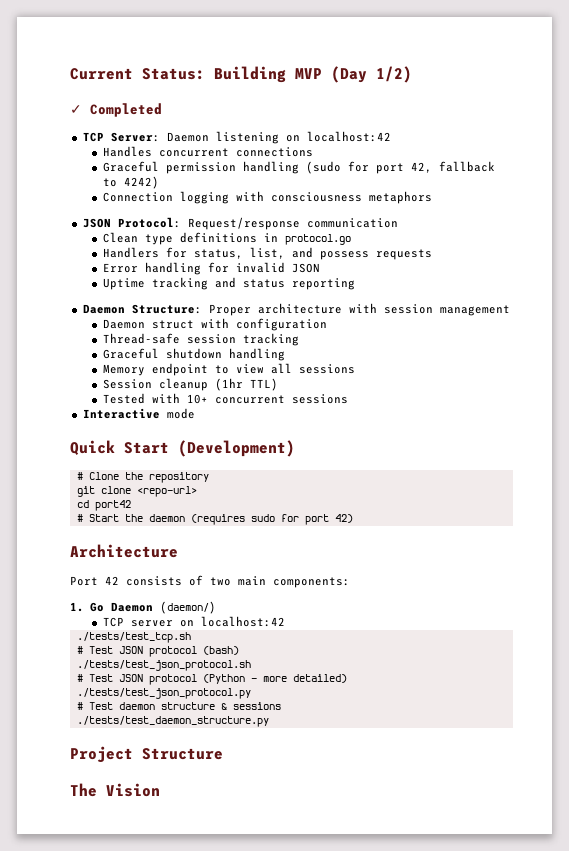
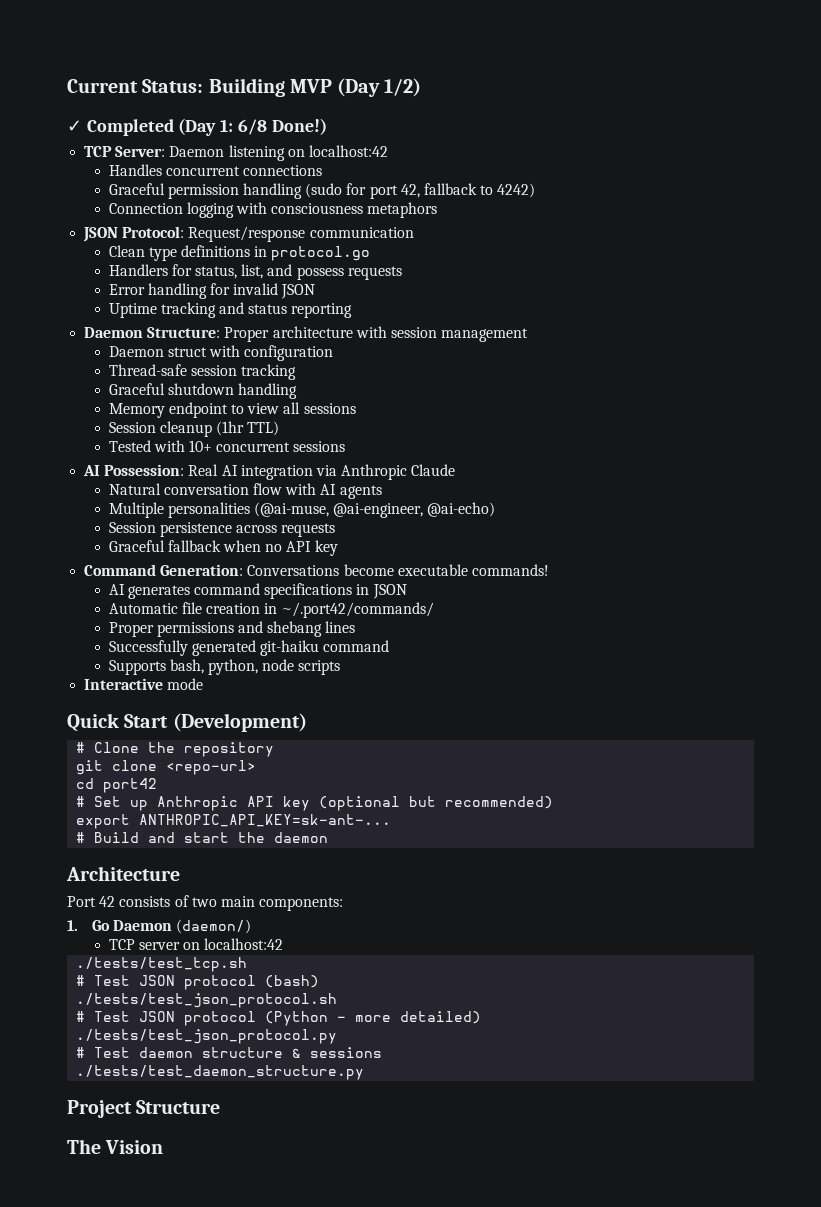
- ✓ Completed
+ ✓ Completed (Day 1: 6/8 Done!)
+ AI Possession: Real AI integration via Anthropic Claude
+ Natural conversation flow with AI agents
+ Multiple personalities (@ai-muse, @ai-engineer, @ai-echo)
+ Session persistence across requests
+ Graceful fallback when no API key
+ Command Generation: Conversations become executable commands!
+ AI generates command specifications in JSON
+ Automatic file creation in ~/.port42/commands/
+ Proper permissions and shebang lines
+ Successfully generated git-haiku command
+ Supports bash, python, node scripts
- # Start the daemon (requires sudo for port 42)
+ # Set up Anthropic API key (optional but recommended)
+ export ANTHROPIC_API_KEY=sk-ant-...
+ # Build and start the daemon

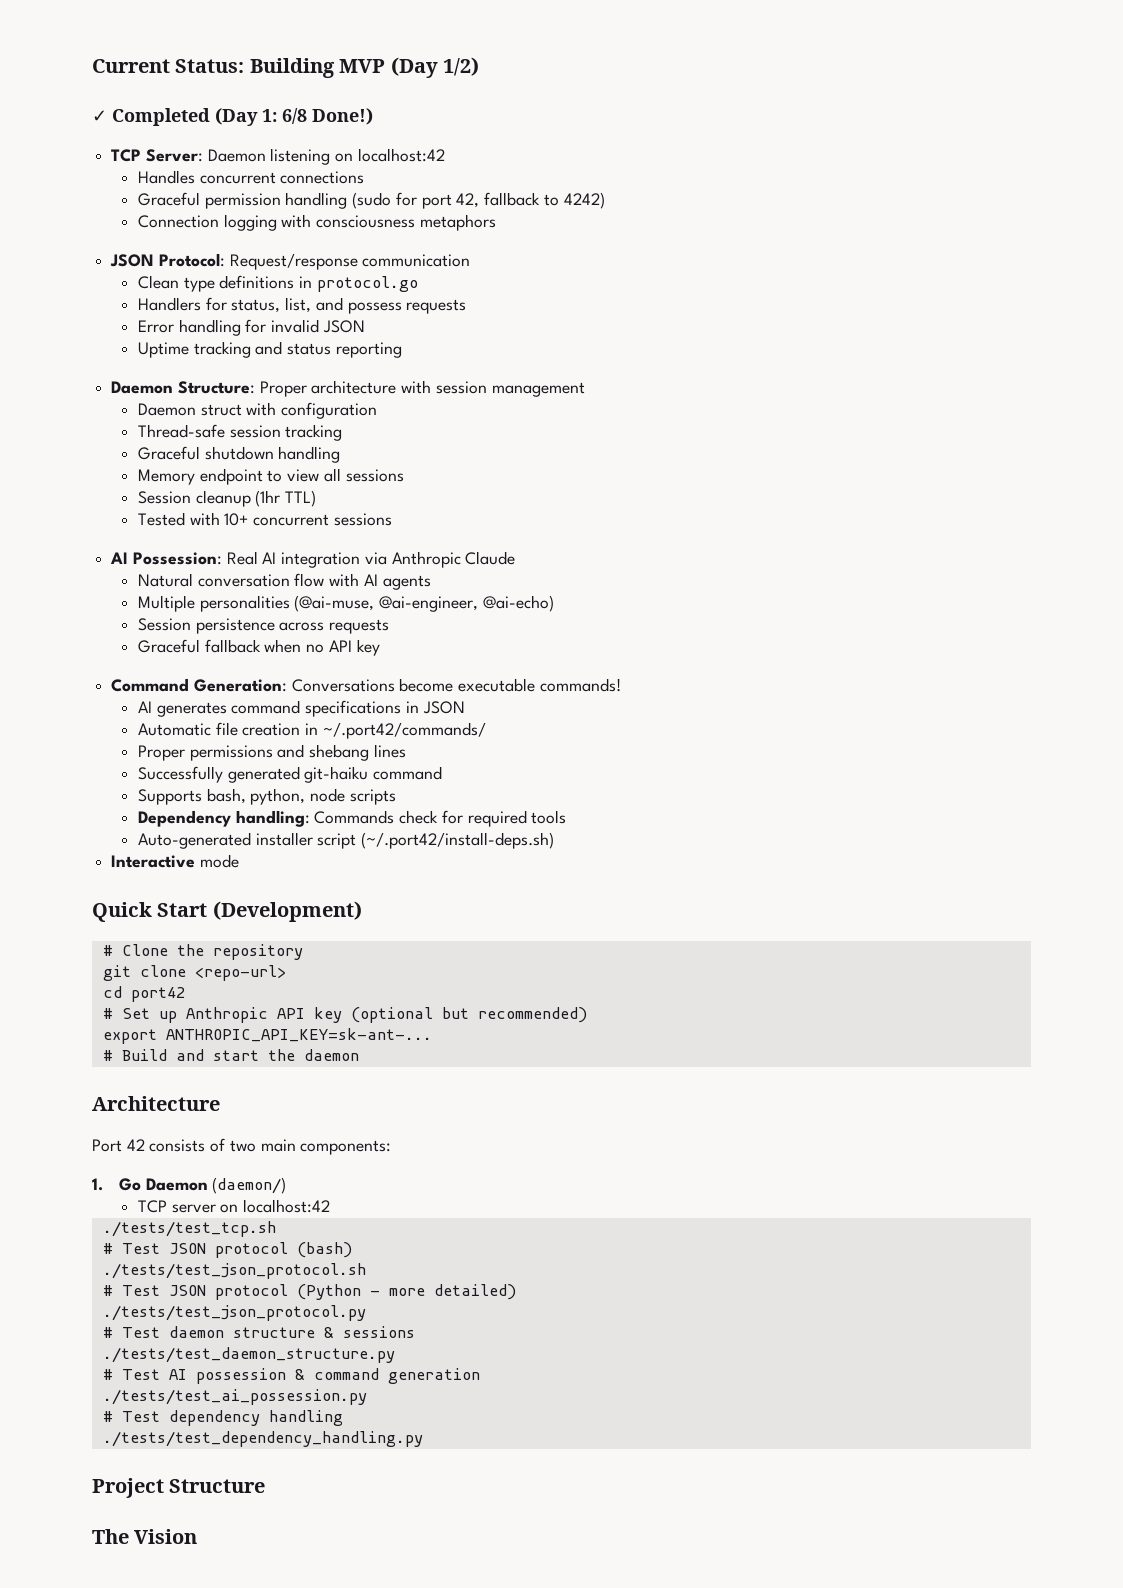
+ Dependency handling: Commands check for required tools
+ Auto-generated installer script (~/.port42/install-deps.sh)
+ # Test AI possession & command generation
+ ./tests/test_ai_possession.py
+ # Test dependency handling
+ ./tests/test_dependency_handling.py

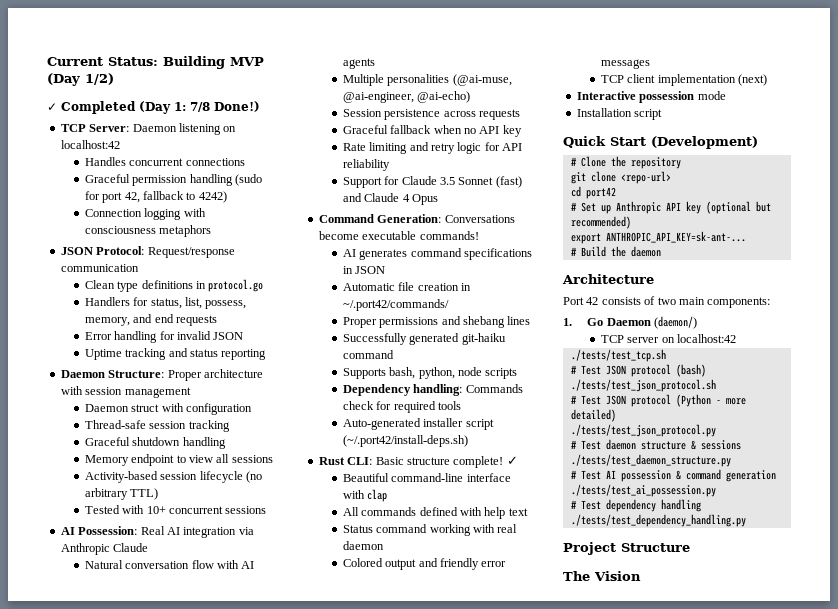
- ✓ Completed (Day 1: 6/8 Done!)
+ ✓ Completed (Day 1: 7/8 Done!)
- Handlers for status, list, and possess requests
+ Handlers for status, list, possess, memory, and end requests
- Session cleanup (1hr TTL)
+ Activity-based session lifecycle (no arbitrary TTL)
+ Rate limiting and retry logic for API reliability
+ Support for Claude 3.5 Sonnet (fast) and Claude 4 Opus
+ Rust CLI: Basic structure complete! ✓
+ Beautiful command-line interface with clap
+ All commands defined with help text
+ Status command working with real daemon
+ Colored output and friendly error messages
+ TCP client implementation (next)
- Interactive mode
+ Interactive possession mode
+ Installation script
- # Build and start the daemon
+ # Build the daemon

